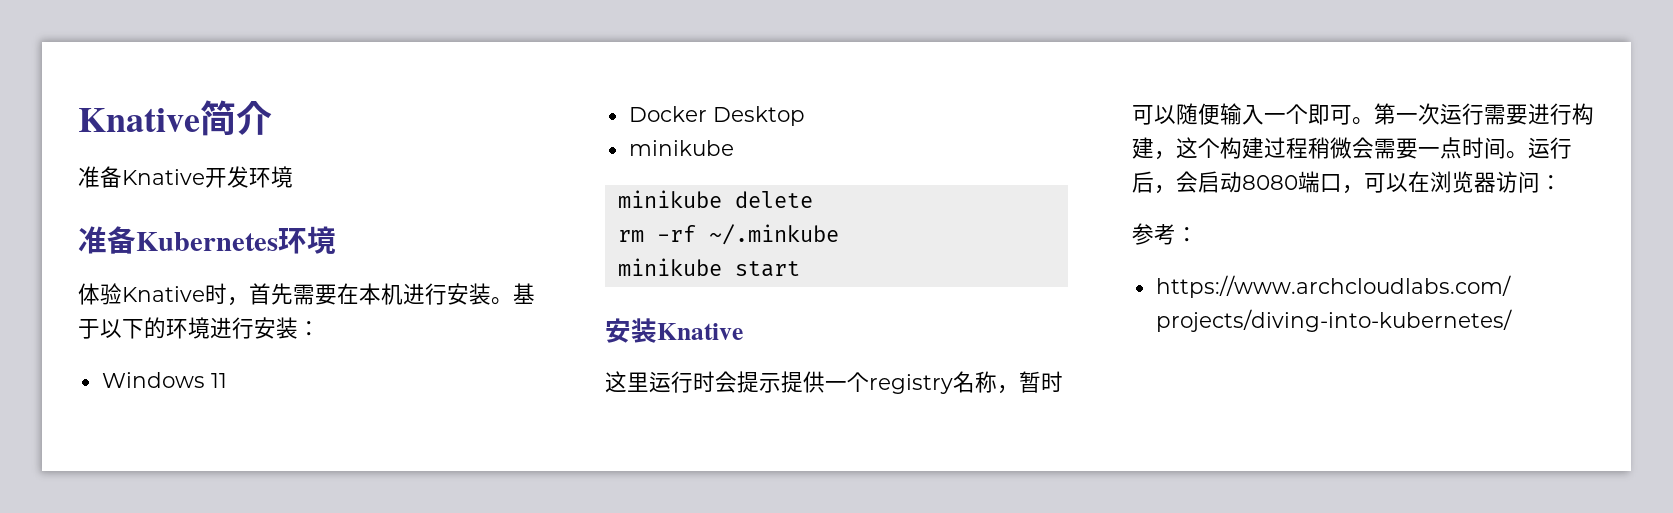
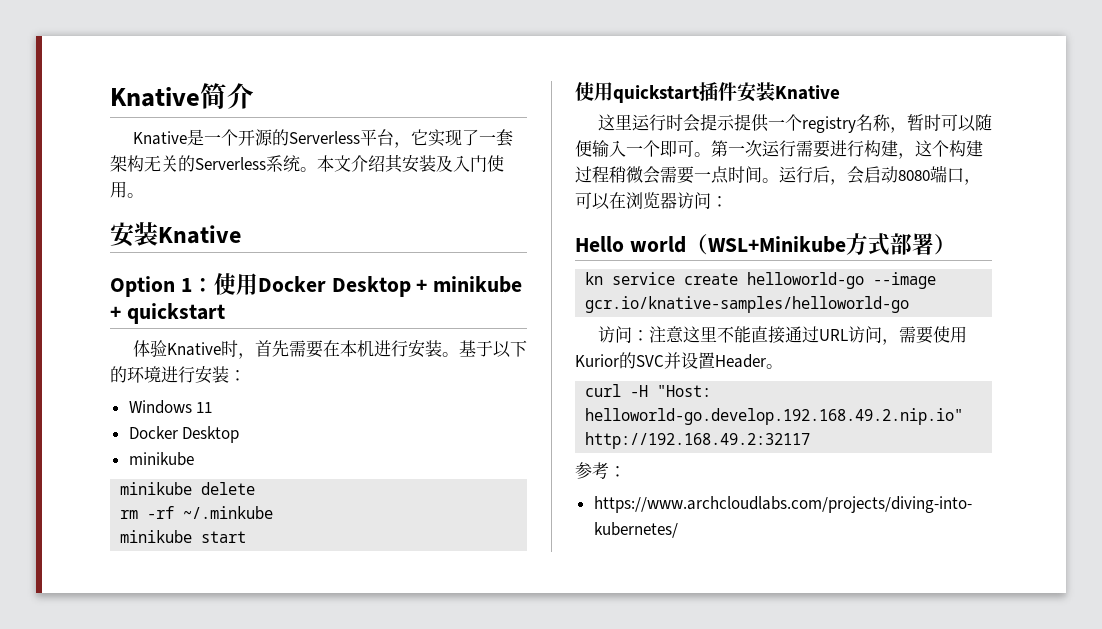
- 准备Knative开发环境
- 准备Kubernetes环境
+ Knative是一个开源的Serverless平台，它实现了一套架构无关的Serverless系统。本文介绍其安装及入门使用。
+ 安装Knative
+ Option 1：使用Docker Desktop + minikube + quickstart
- 安装Knative
+ 使用quickstart插件安装Knative
+ Hello world（WSL+Minikube方式部署）
+ kn service create helloworld-go --image gcr.io/knative-samples/helloworld-go
+ 访问：注意这里不能直接通过URL访问，需要使用Kurior的SVC并设置Header。
+ curl -H "Host: helloworld-go.develop.192.168.49.2.nip.io" http://192.168.49.2:32117

